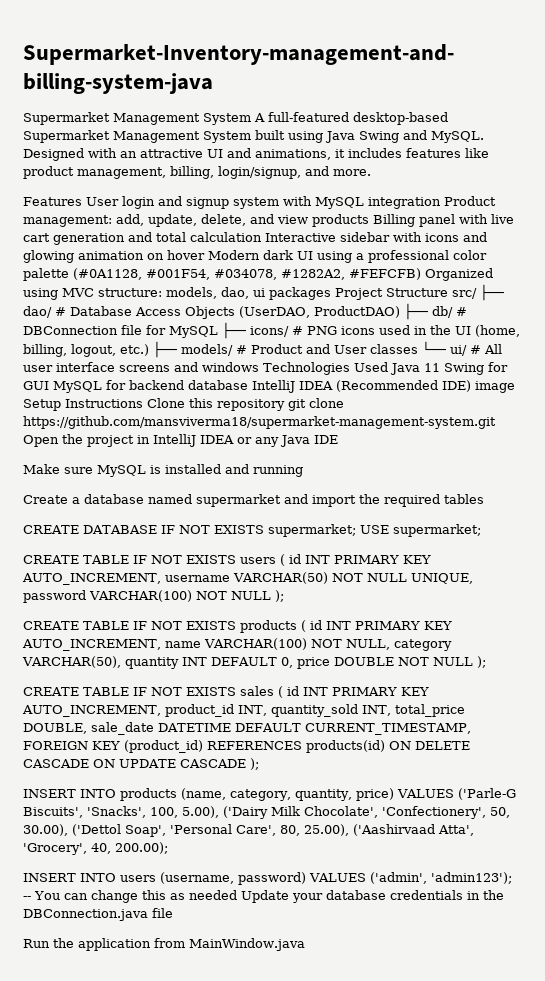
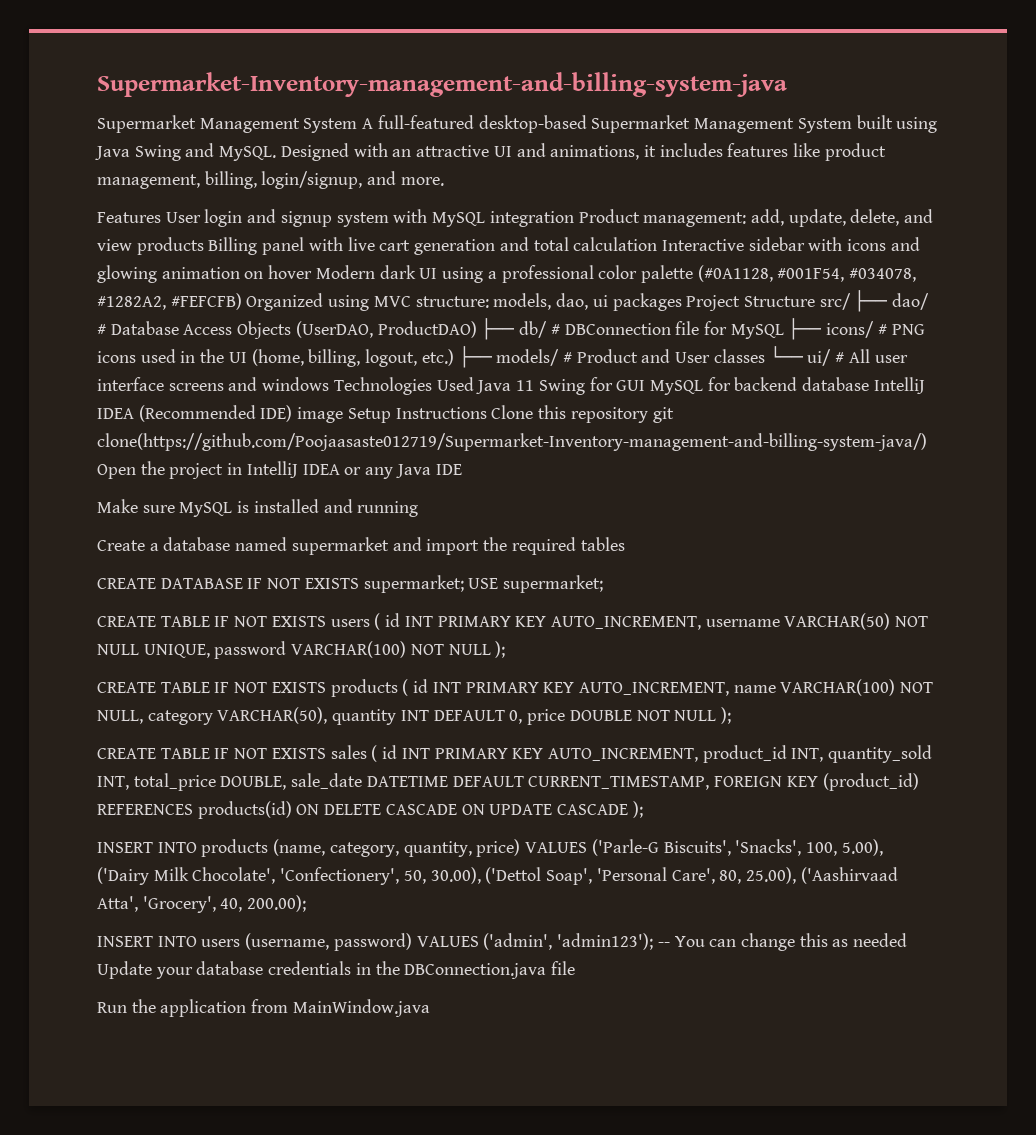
- models, dao, ui packages Project Structure src/ ├── dao/ # Database Access Objects (UserDAO, ProductDAO) ├── db/ # DBConnection file for MySQL ├── icons/ # PNG icons used in the UI (home, billing, logout, etc.) ├── models/ # Product and User classes └── ui/ # All user interface screens and windows Technologies Used Java 11 Swing for GUI MySQL for backend database IntelliJ IDEA (Recommended IDE) image Setup Instructions Clone this repository git clone https://github.com/mansviverma18/supermarket-management-system.git Open the project in IntelliJ IDEA or any Java IDE
+ models, dao, ui packages Project Structure src/ ├── dao/ # Database Access Objects (UserDAO, ProductDAO) ├── db/ # DBConnection file for MySQL ├── icons/ # PNG icons used in the UI (home, billing, logout, etc.) ├── models/ # Product and User classes └── ui/ # All user interface screens and windows Technologies Used Java 11 Swing for GUI MySQL for backend database IntelliJ IDEA (Recommended IDE) image Setup Instructions Clone this repository git clone(https://github.com/Poojaasaste012719/Supermarket-Inventory-management-and-billing-system-java/) Open the project in IntelliJ IDEA or any Java IDE

